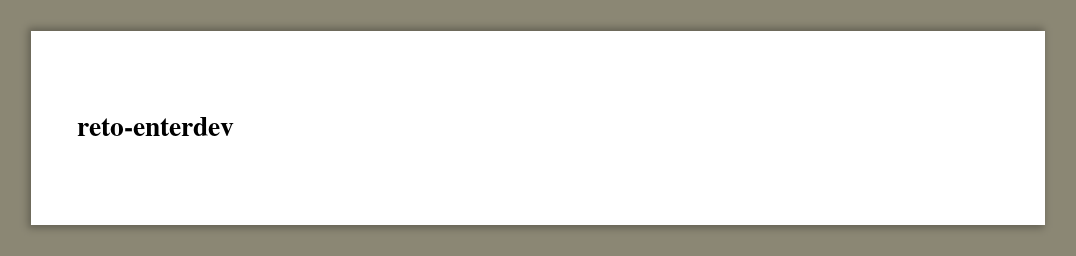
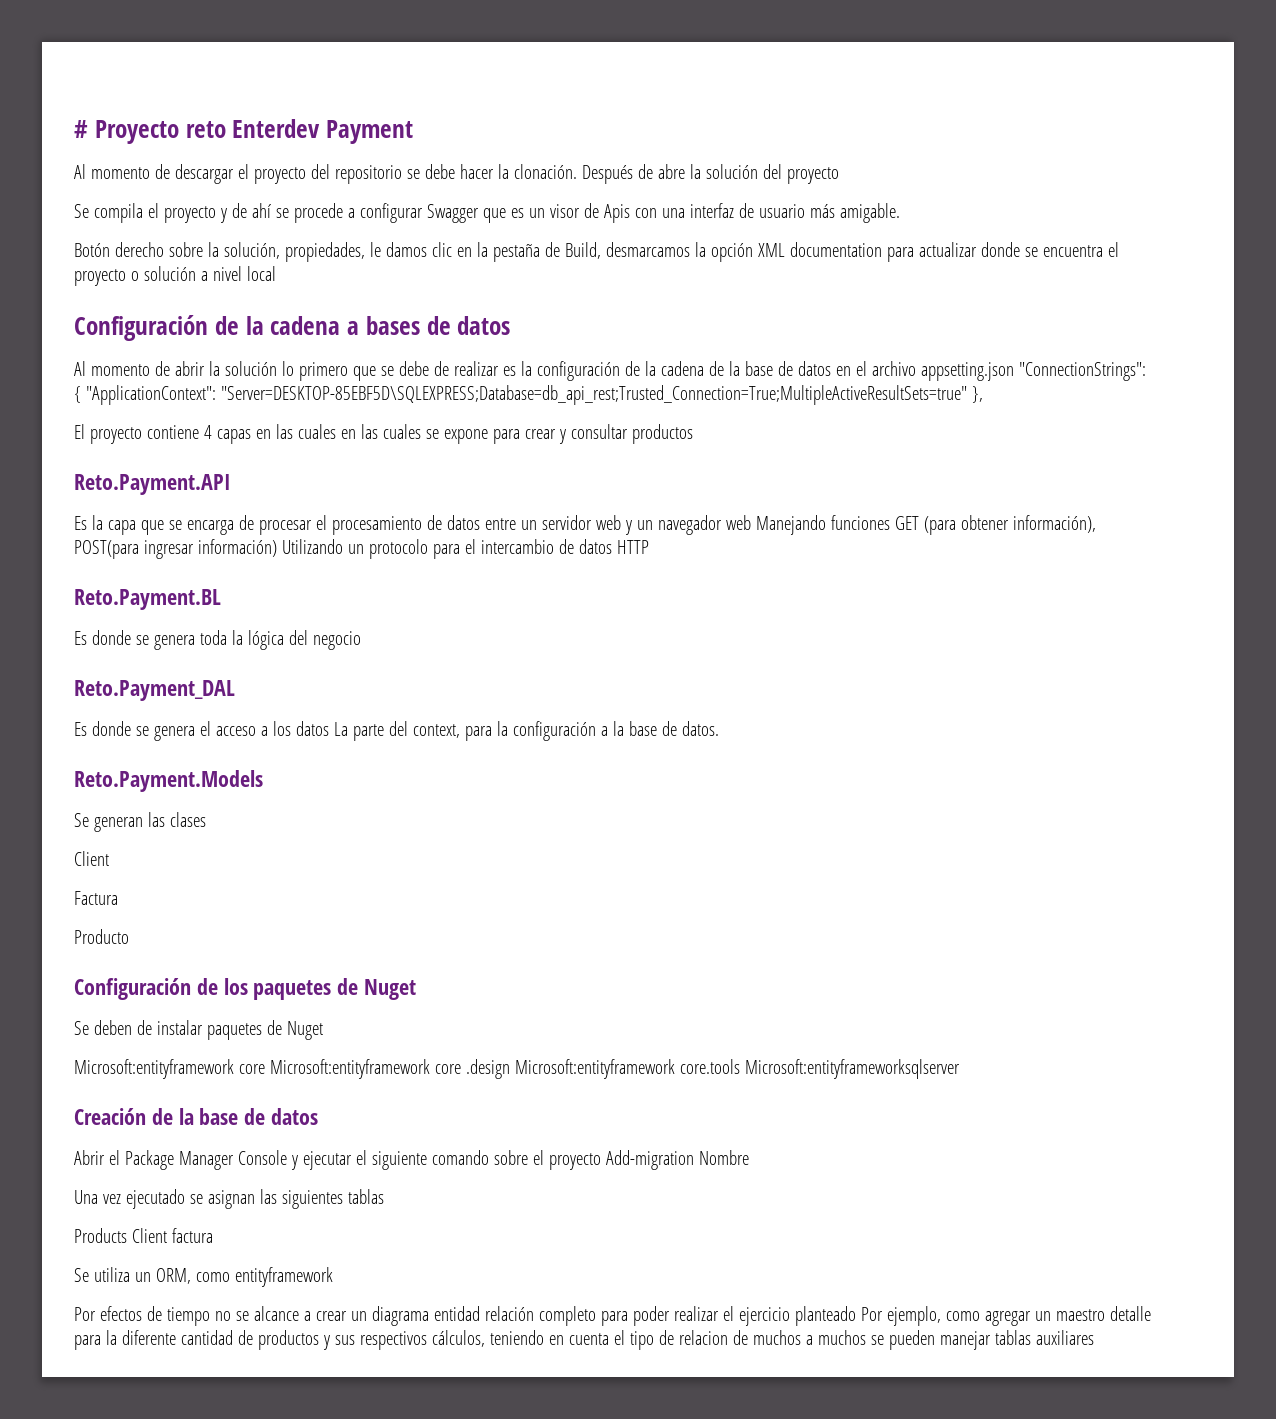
- reto-enterdev
+ # Proyecto reto Enterdev Payment
+ Al momento de descargar el proyecto del repositorio se debe hacer la clonación. Después de abre la solución del proyecto
+ Se compila el proyecto y de ahí se procede a configurar Swagger que es un visor de Apis con una interfaz de usuario más amigable.
+ Botón derecho sobre la solución, propiedades, le damos clic en la pestaña de Build, desmarcamos la opción XML documentation para actualizar donde se encuentra el proyecto o solución a nivel local
+ Configuración de la cadena a bases de datos
+ Al momento de abrir la solución lo primero que se debe de realizar es la configuración de la cadena de la base de datos en el archivo appsetting.json "ConnectionStrings": { "ApplicationContext": "Server=DESKTOP-85EBF5D\SQLEXPRESS;Database=db_api_rest;Trusted_Connection=True;MultipleActiveResultSets=true" },
+ El proyecto contiene 4 capas en las cuales en las cuales se expone para crear y consultar productos
+ Reto.Payment.API
+ Es la capa que se encarga de procesar el procesamiento de datos entre un servidor web y un navegador web Manejando funciones GET (para obtener información), POST(para ingresar información) Utilizando un protocolo para el intercambio de datos HTTP
+ Reto.Payment.BL
+ Es donde se genera toda la lógica del negocio
+ Reto.Payment_DAL
+ Es donde se genera el acceso a los datos La parte del context, para la configuración a la base de datos.
+ Reto.Payment.Models
+ Se generan las clases
+ Client
+ Factura
+ Producto
+ Configuración de los paquetes de Nuget
+ Se deben de instalar paquetes de Nuget
+ Microsoft:entityframework core Microsoft:entityframework core .design Microsoft:entityframework core.tools Microsoft:entityframeworksqlserver
+ Creación de la base de datos
+ Abrir el Package Manager Console y ejecutar el siguiente comando sobre el proyecto Add-migration Nombre
+ Una vez ejecutado se asignan las siguientes tablas
+ Products Client factura
+ Se utiliza un ORM, como entityframework
+ Por efectos de tiempo no se alcance a crear un diagrama entidad relación completo para poder realizar el ejercicio planteado Por ejemplo, como agregar un maestro detalle para la diferente cantidad de productos y sus respectivos cálculos, teniendo en cuenta el tipo de relacion de muchos a muchos se pueden manejar tablas auxiliares

